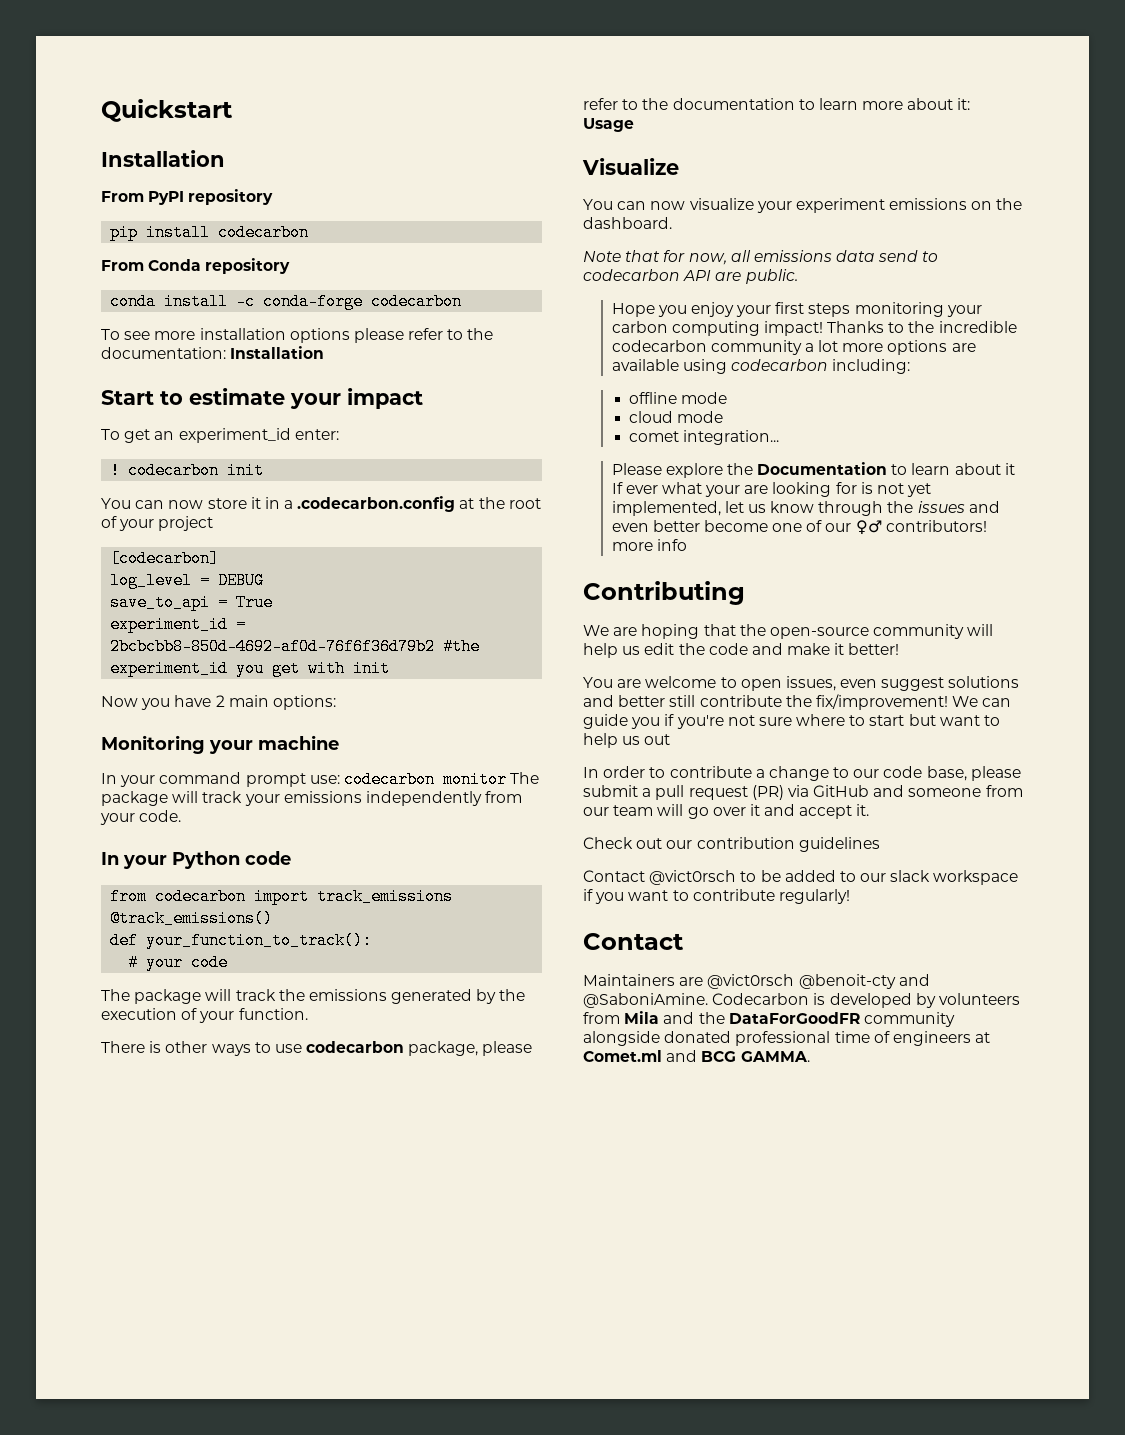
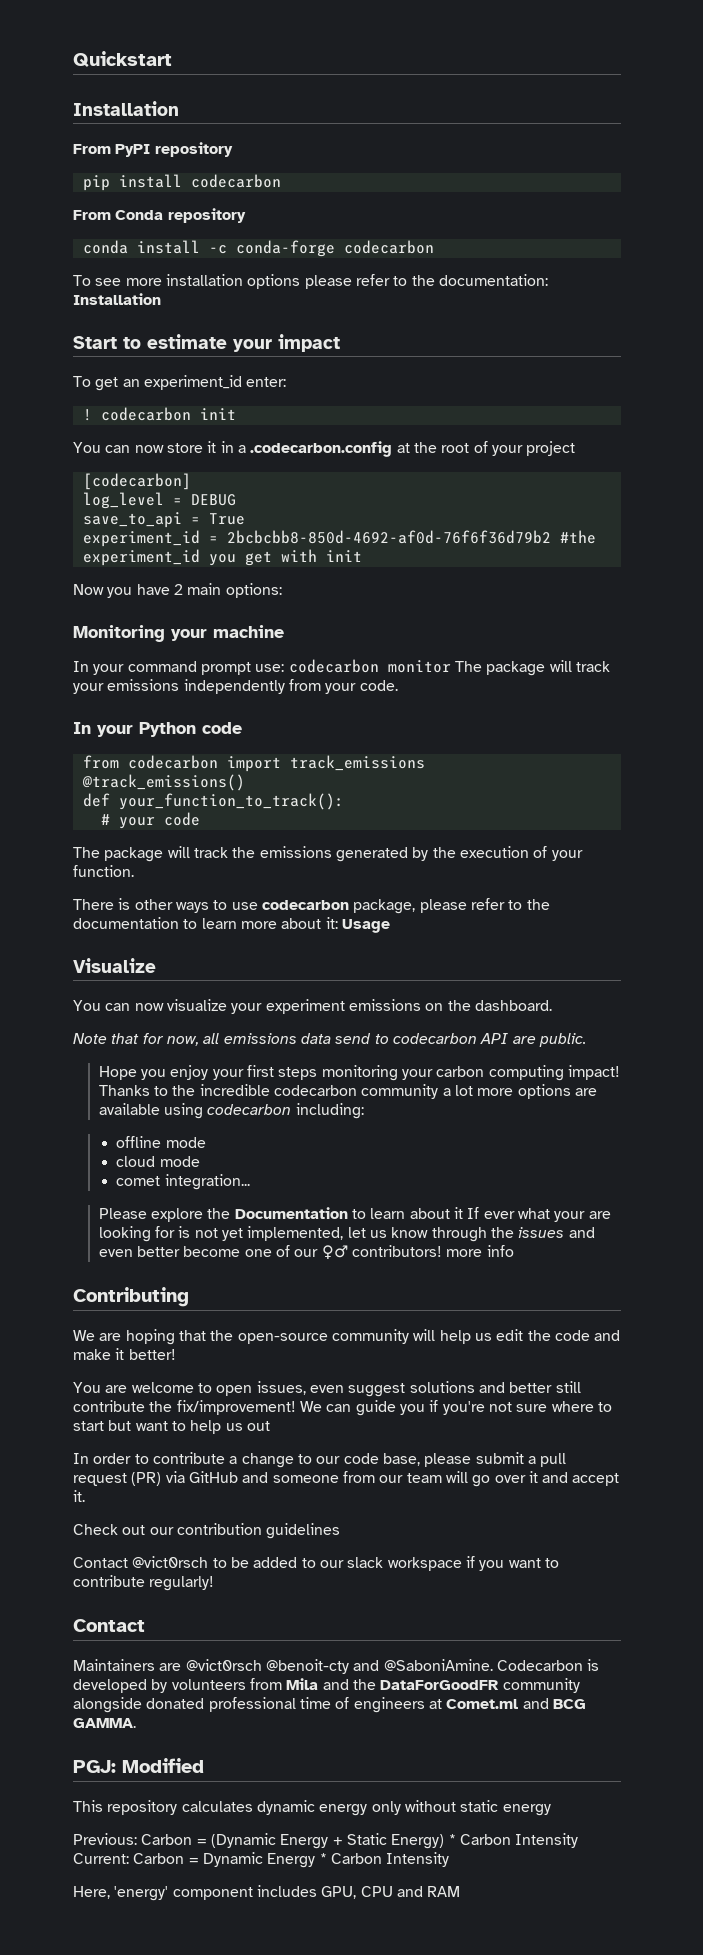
+ PGJ: Modified
+ This repository calculates dynamic energy only without static energy
+ Previous: Carbon = (Dynamic Energy + Static Energy) * Carbon Intensity Current: Carbon = Dynamic Energy * Carbon Intensity
+ Here, 'energy' component includes GPU, CPU and RAM

